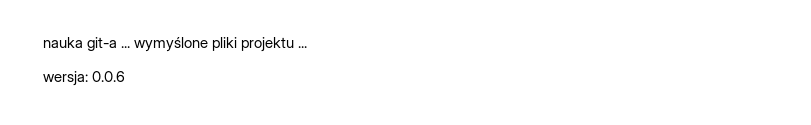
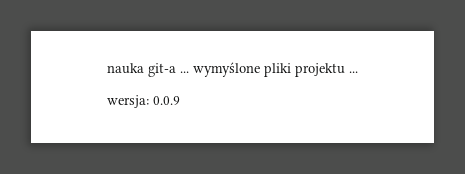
- wersja: 0.0.6
+ wersja: 0.0.9

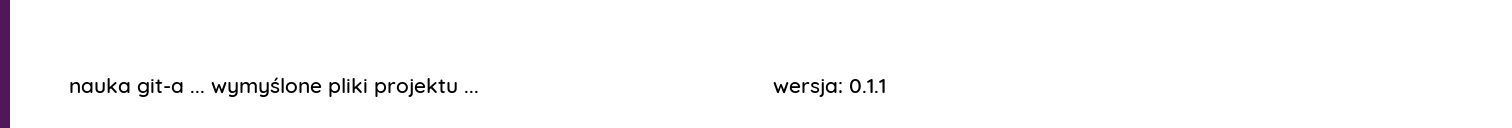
- wersja: 0.0.9
+ wersja: 0.1.1

